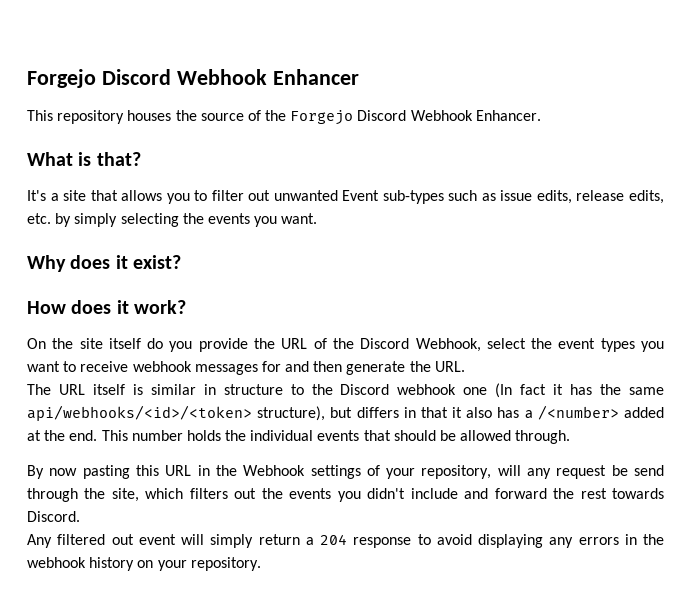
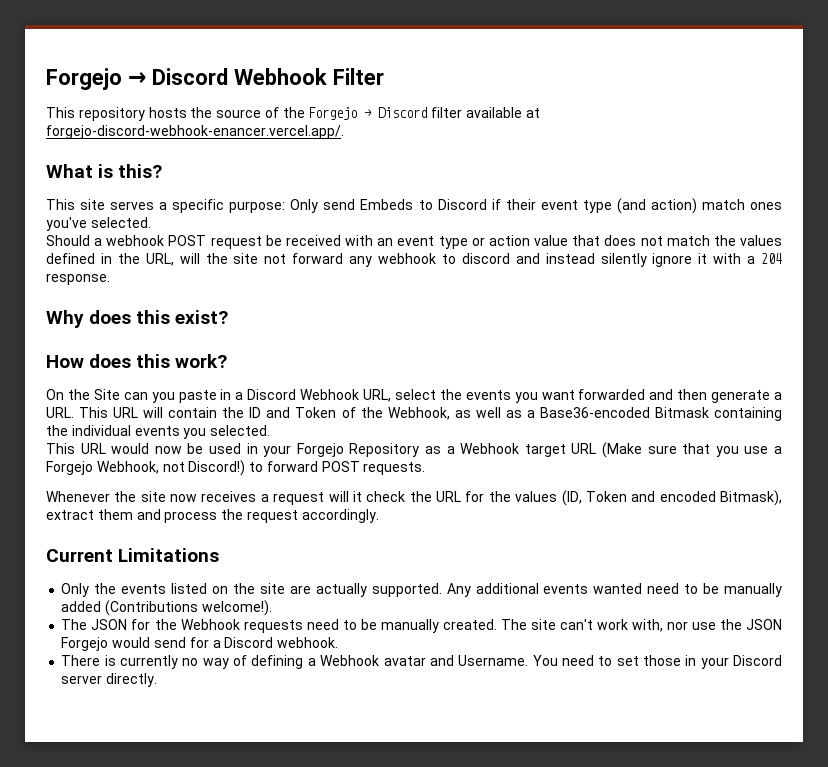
- Forgejo Discord Webhook Enhancer
+ Forgejo → Discord Webhook Filter
- This repository houses the source of the Forgejo Discord Webhook Enhancer.
- What is that?
- It's a site that allows you to filter out unwanted Event sub-types such as issue edits, release edits, etc. by simply selecting the events you want.
+ This repository hosts the source of the Forgejo → Discord filter available at forgejo-discord-webhook-enancer.vercel.app/.
+ What is this?
+ This site serves a specific purpose: Only send Embeds to Discord if their event type (and action) match ones you've selected.
+ Should a webhook POST request be received with an event type or action value that does not match the values defined in the URL, will the site not forward any webhook to discord and instead silently ignore it with a 204 response.
- Why does it exist?
+ Why does this exist?
- How does it work?
+ How does this work?
- On the site itself do you provide the URL of the Discord Webhook, select the event types you want to receive webhook messages for and then generate the URL.
- The URL itself is similar in structure to the Discord webhook one (In fact it has the same api/webhooks/<id>/<token> structure), but differs in that it also has a /<number> added at the end. This number holds the individual events that should be allowed through.
- By now pasting this URL in the Webhook settings of your repository, will any request be send through the site, which filters out the events you didn't include and forward the rest towards Discord.
- Any filtered out event will simply return a 204 response to avoid displaying any errors in the webhook history on your repository.
+ On the Site can you paste in a Discord Webhook URL, select the events you want forwarded and then generate a URL. This URL will contain the ID and Token of the Webhook, as well as a Base36-encoded Bitmask containing the individual events you selected.
+ This URL would now be used in your Forgejo Repository as a Webhook target URL (Make sure that you use a Forgejo Webhook, not Discord!) to forward POST requests.
+ Whenever the site now receives a request will it check the URL for the values (ID, Token and encoded Bitmask), extract them and process the request accordingly.
+ Current Limitations
+ Only the events listed on the site are actually supported. Any additional events wanted need to be manually added (Contributions welcome!).
+ The JSON for the Webhook requests need to be manually created. The site can't work with, nor use the JSON Forgejo would send for a Discord webhook.
+ There is currently no way of defining a Webhook avatar and Username. You need to set those in your Discord server directly.

